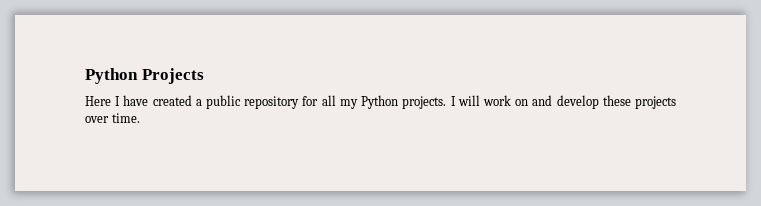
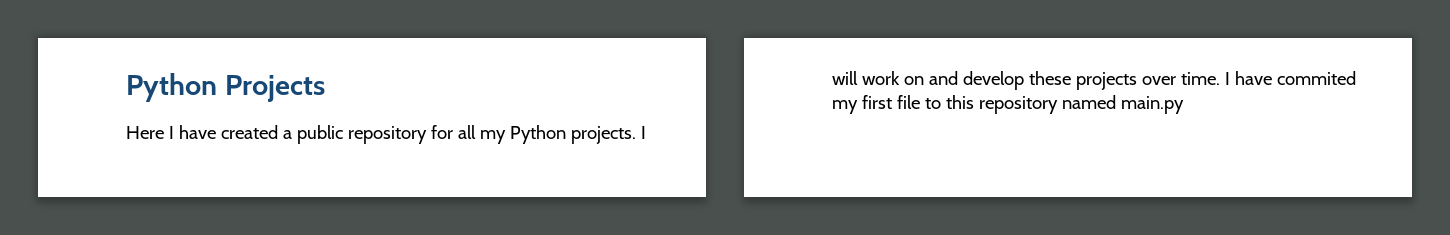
+ I have commited my first file to this repository named main.py

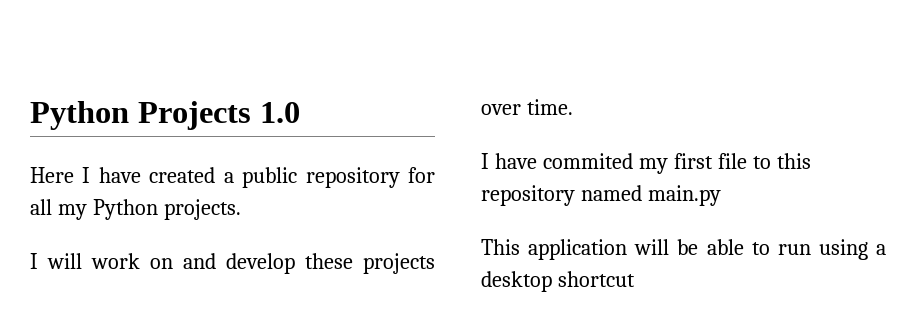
- Python Projects
+ Python Projects 1.0
- Here I have created a public repository for all my Python projects. I will work on and develop these projects over time. I have commited my first file to this repository named main.py
+ Here I have created a public repository for all my Python projects.
+ I will work on and develop these projects over time.
+ I have commited my first file to this repository named main.py
+ This application will be able to run using a desktop shortcut

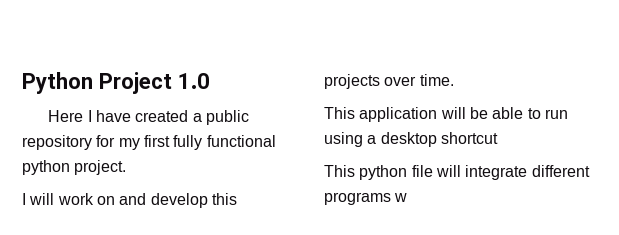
- Python Projects 1.0
+ Python Project 1.0
- Here I have created a public repository for all my Python projects.
+ Here I have created a public repository for my first fully functional python project.
- I will work on and develop these projects over time.
+ I will work on and develop this projects over time.
- I have commited my first file to this repository named main.py
+ This python file will integrate different programs w

